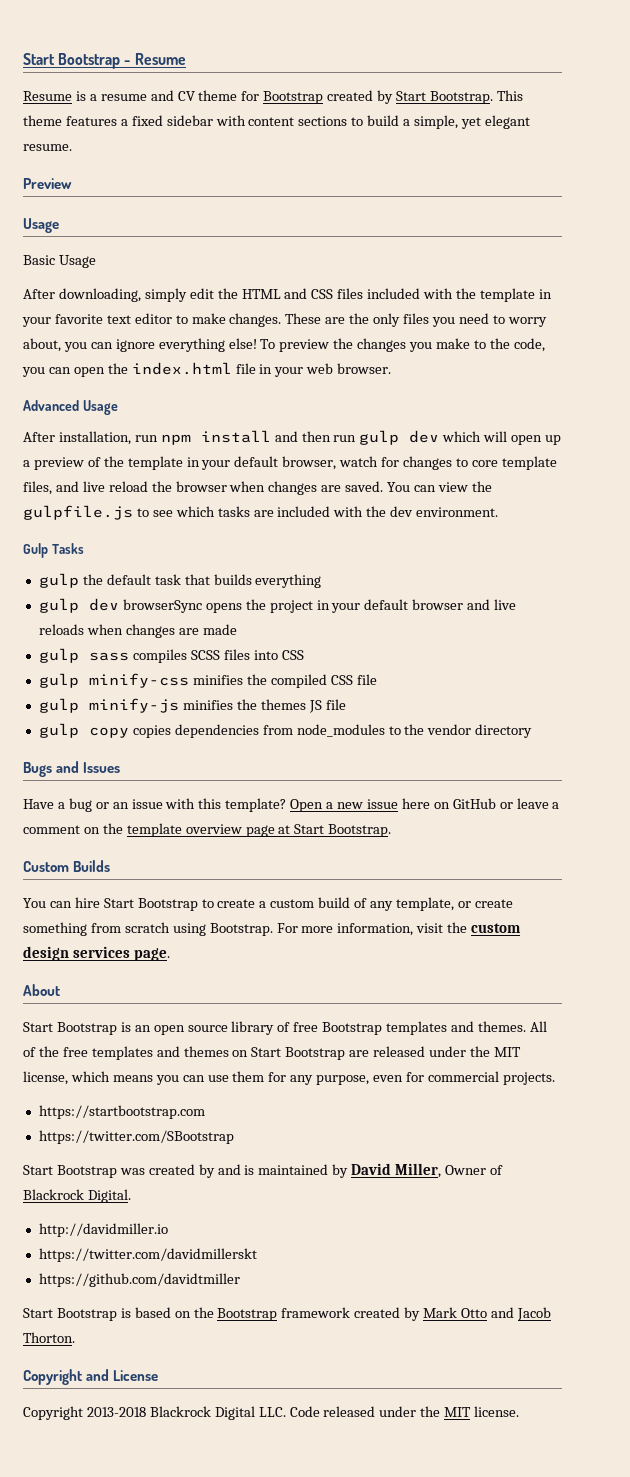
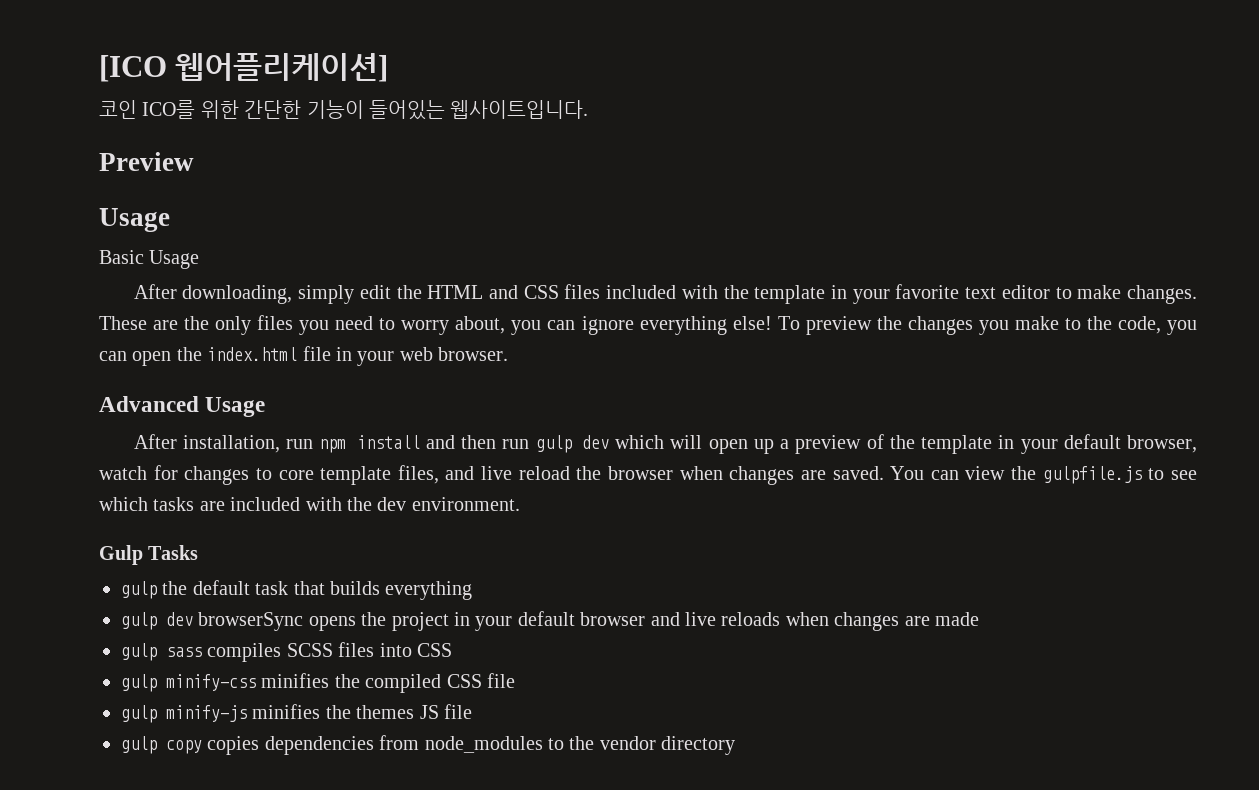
- Start Bootstrap - Resume
- Resume is a resume and CV theme for Bootstrap created by Start Bootstrap. This theme features a fixed sidebar with content sections to build a simple, yet elegant resume.
+ [ICO 웹어플리케이션]
+ 코인 ICO를 위한 간단한 기능이 들어있는 웹사이트입니다.
- Bugs and Issues
- Have a bug or an issue with this template? Open a new issue here on GitHub or leave a comment on the template overview page at Start Bootstrap.
- Custom Builds
- You can hire Start Bootstrap to create a custom build of any template, or create something from scratch using Bootstrap. For more information, visit the custom design services page.
- About
- Start Bootstrap is an open source library of free Bootstrap templates and themes. All of the free templates and themes on Start Bootstrap are released under the MIT license, which means you can use them for any purpose, even for commercial projects.
- https://startbootstrap.com
- https://twitter.com/SBootstrap
- Start Bootstrap was created by and is maintained by David Miller, Owner of Blackrock Digital.
- http://davidmiller.io
- https://twitter.com/davidmillerskt
- https://github.com/davidtmiller
- Start Bootstrap is based on the Bootstrap framework created by Mark Otto and Jacob Thorton.
- Copyright and License
- Copyright 2013-2018 Blackrock Digital LLC. Code released under the MIT license.

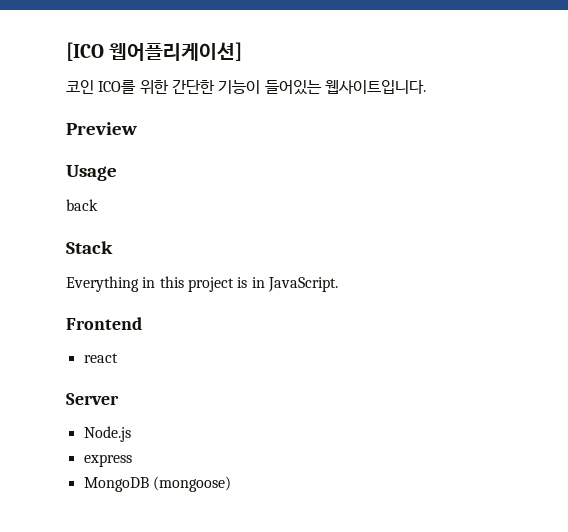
- Basic Usage
- After downloading, simply edit the HTML and CSS files included with the template in your favorite text editor to make changes. These are the only files you need to worry about, you can ignore everything else! To preview the changes you make to the code, you can open the index.html file in your web browser.
- Advanced Usage
- After installation, run npm install and then run gulp dev which will open up a preview of the template in your default browser, watch for changes to core template files, and live reload the browser when changes are saved. You can view the gulpfile.js to see which tasks are included with the dev environment.
- Gulp Tasks
- gulp the default task that builds everything
- gulp dev browserSync opens the project in your default browser and live reloads when changes are made
- gulp sass compiles SCSS files into CSS
- gulp minify-css minifies the compiled CSS file
- gulp minify-js minifies the themes JS file
- gulp copy copies dependencies from node_modules to the vendor directory
+ back
+ Stack
+ Everything in this project is in JavaScript.
+ Frontend
+ react
+ Server
+ Node.js
+ express
+ MongoDB (mongoose)

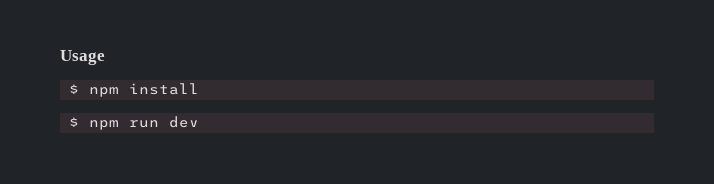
- [ICO 웹어플리케이션]
- 코인 ICO를 위한 간단한 기능이 들어있는 웹사이트입니다.
- Preview
  Usage
- back
- Stack
- Everything in this project is in JavaScript.
- Frontend
- react
- Server
- Node.js
- express
- MongoDB (mongoose)
+ $ npm install
+ $ npm run dev

